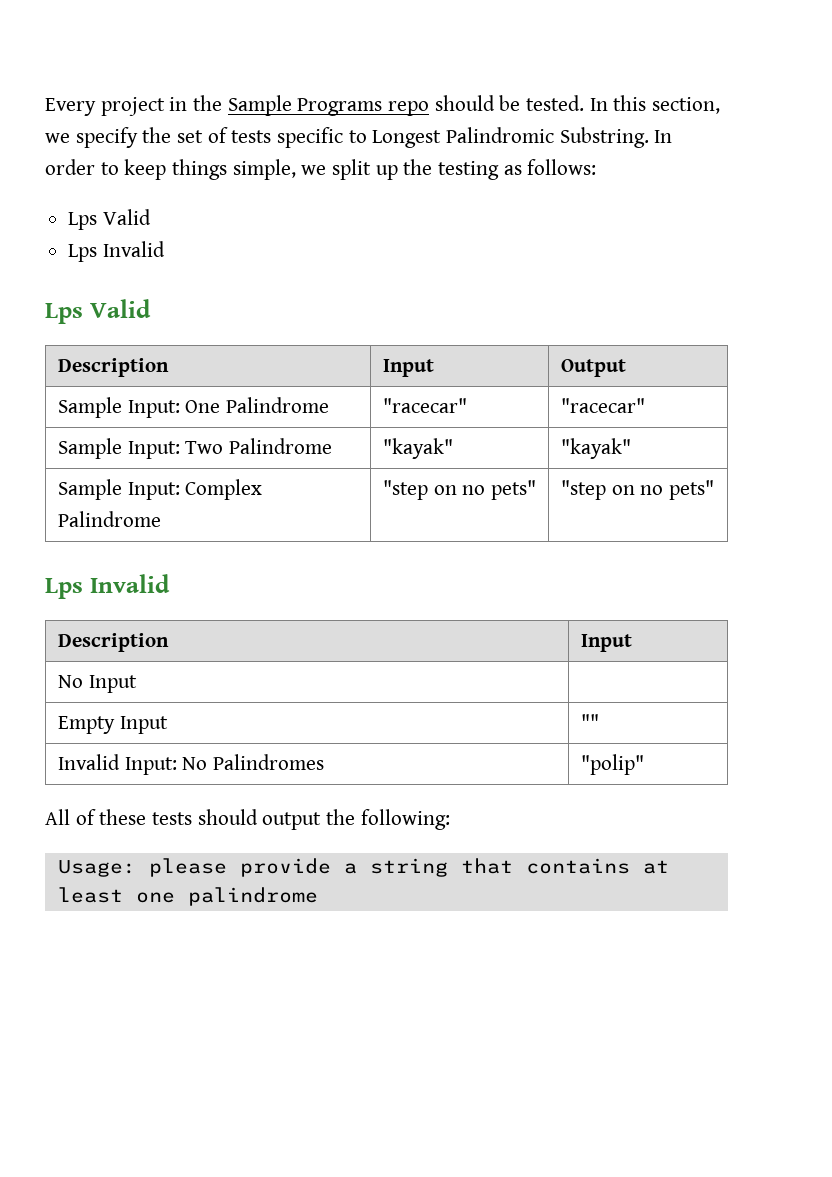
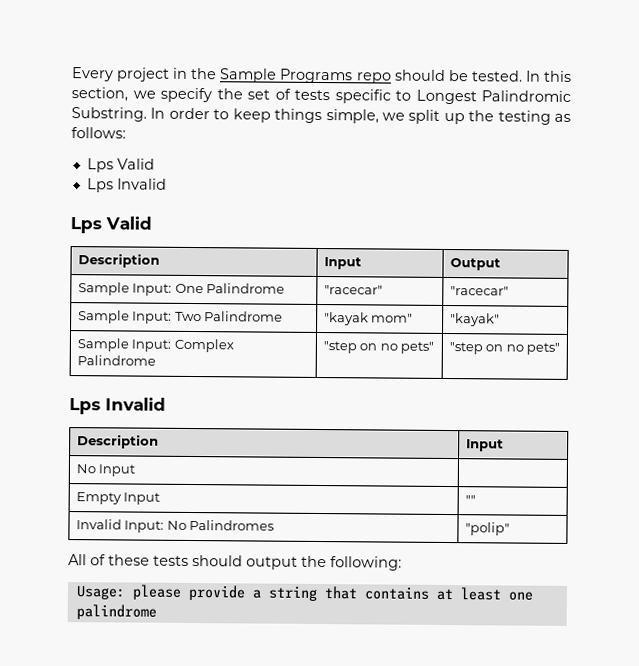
- Sample Input: Two Palindrome | "kayak" | "kayak"
+ Sample Input: Two Palindrome | "kayak mom" | "kayak"

